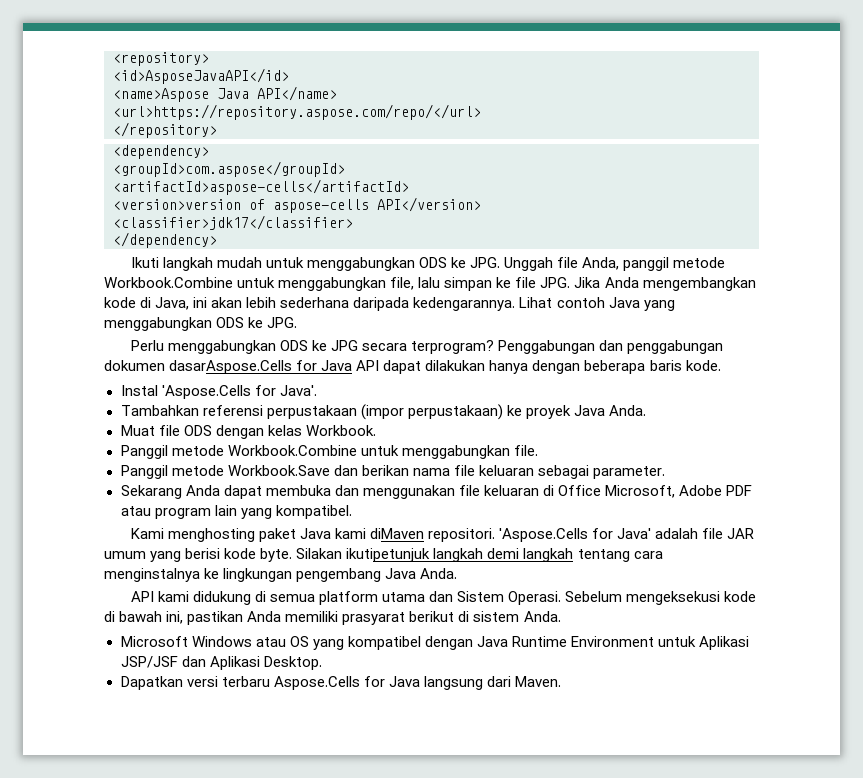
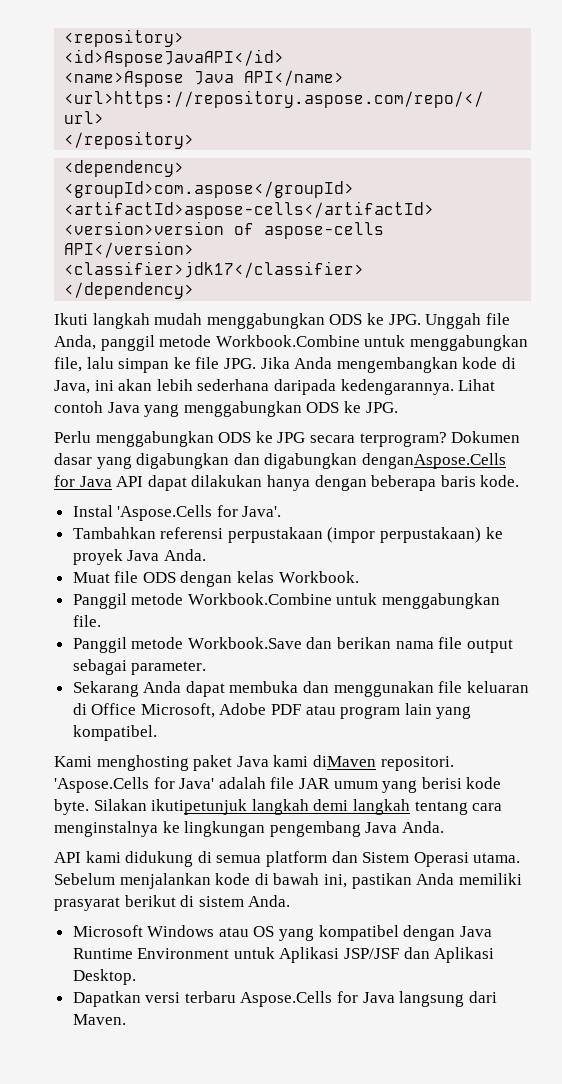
- Ikuti langkah mudah untuk menggabungkan ODS ke JPG. Unggah file Anda, panggil metode Workbook.Combine untuk menggabungkan file, lalu simpan ke file JPG. Jika Anda mengembangkan kode di Java, ini akan lebih sederhana daripada kedengarannya.
+ Ikuti langkah mudah menggabungkan ODS ke JPG. Unggah file Anda, panggil metode Workbook.Combine untuk menggabungkan file, lalu simpan ke file JPG. Jika Anda mengembangkan kode di Java, ini akan lebih sederhana daripada kedengarannya.
- Penggabungan dan penggabungan dokumen dasarAspose.Cells for Java API dapat dilakukan hanya dengan beberapa baris kode.
+ Dokumen dasar yang digabungkan dan digabungkan denganAspose.Cells for Java API dapat dilakukan hanya dengan beberapa baris kode.
- Panggil metode Workbook.Save dan berikan nama file keluaran sebagai parameter.
+ Panggil metode Workbook.Save dan berikan nama file output sebagai parameter.
- API kami didukung di semua platform utama dan Sistem Operasi. Sebelum mengeksekusi kode di bawah ini, pastikan Anda memiliki prasyarat berikut di sistem Anda.
+ API kami didukung di semua platform dan Sistem Operasi utama. Sebelum menjalankan kode di bawah ini, pastikan Anda memiliki prasyarat berikut di sistem Anda.

